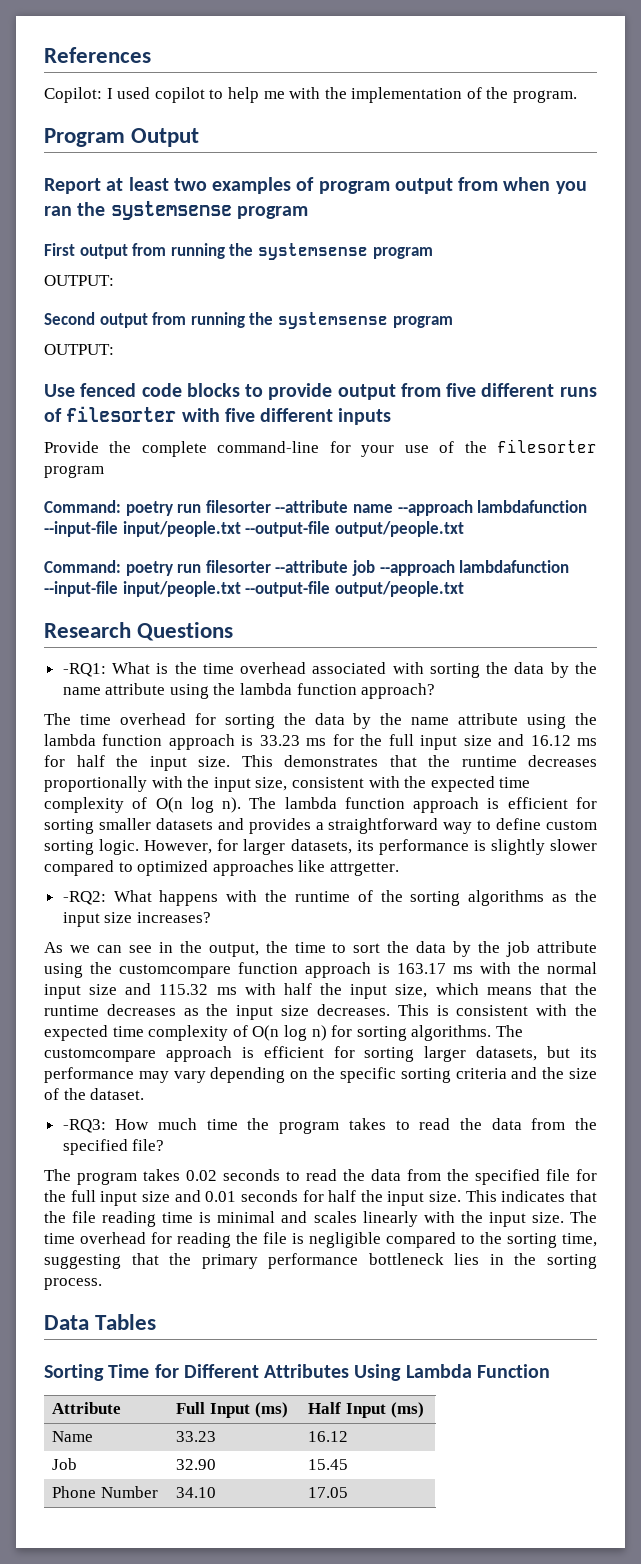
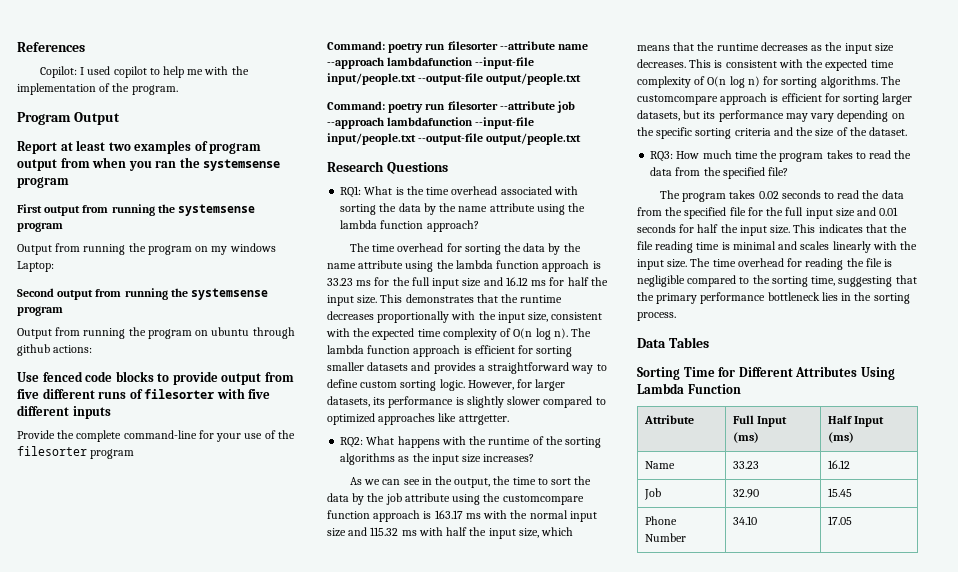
  First output from running the systemsense program
- OUTPUT:
+ Output from running the program on my windows Laptop:
  Second output from running the systemsense program
- OUTPUT:
+ Output from running the program on ubuntu through github actions:
- -RQ1: What is the time overhead associated with sorting the data by the name attribute using the lambda function approach?
+ RQ1: What is the time overhead associated with sorting the data by the name attribute using the lambda function approach?
- -RQ2: What happens with the runtime of the sorting algorithms as the input size increases?
+ RQ2: What happens with the runtime of the sorting algorithms as the input size increases?
- -RQ3: How much time the program takes to read the data from the specified file?
+ RQ3: How much time the program takes to read the data from the specified file?

